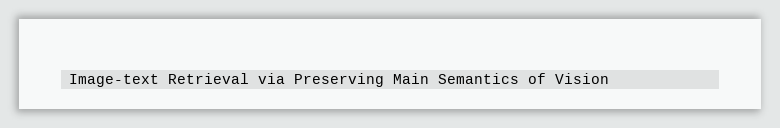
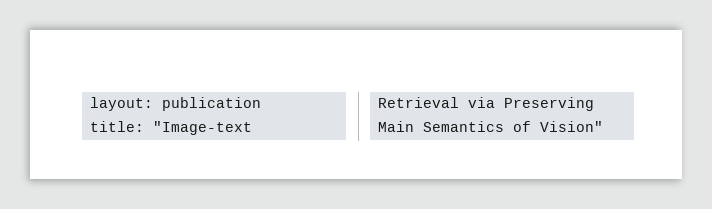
- Image-text Retrieval via Preserving Main Semantics of Vision
+ layout: publication
+ title: "Image-text Retrieval via Preserving Main Semantics of Vision"

